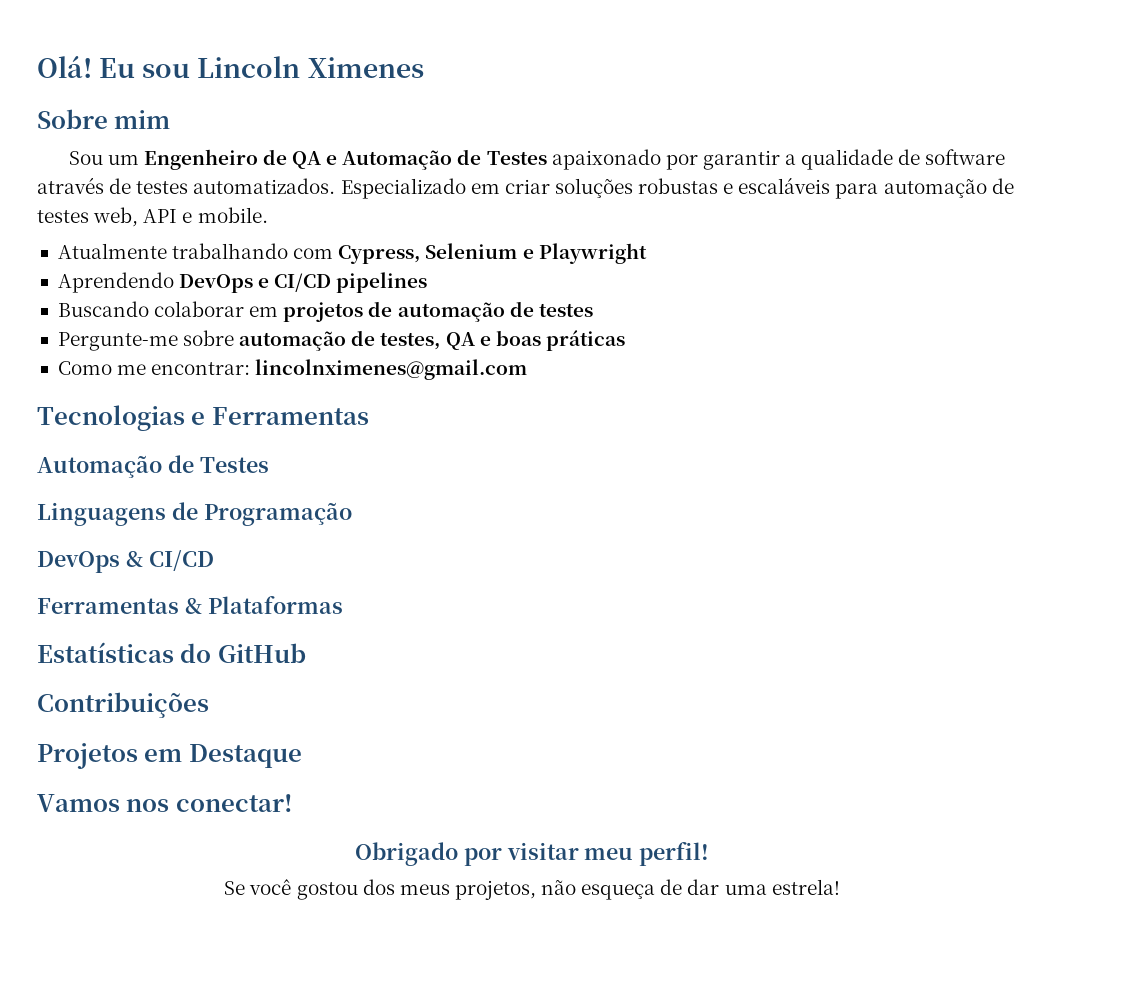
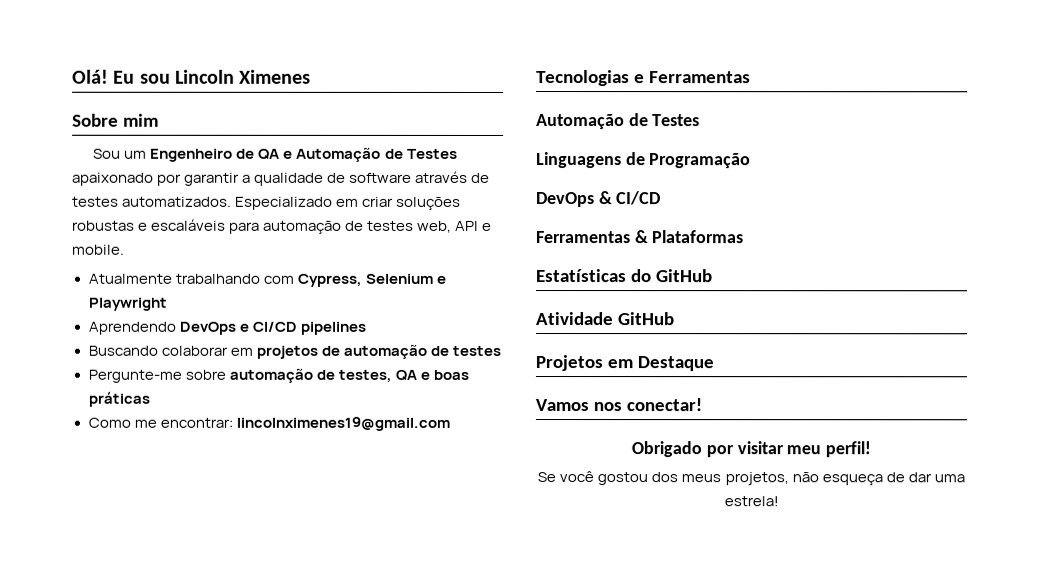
- Como me encontrar: lincolnximenes@gmail.com
+ Como me encontrar: lincolnximenes19@gmail.com
- Contribuições
+ Atividade GitHub

